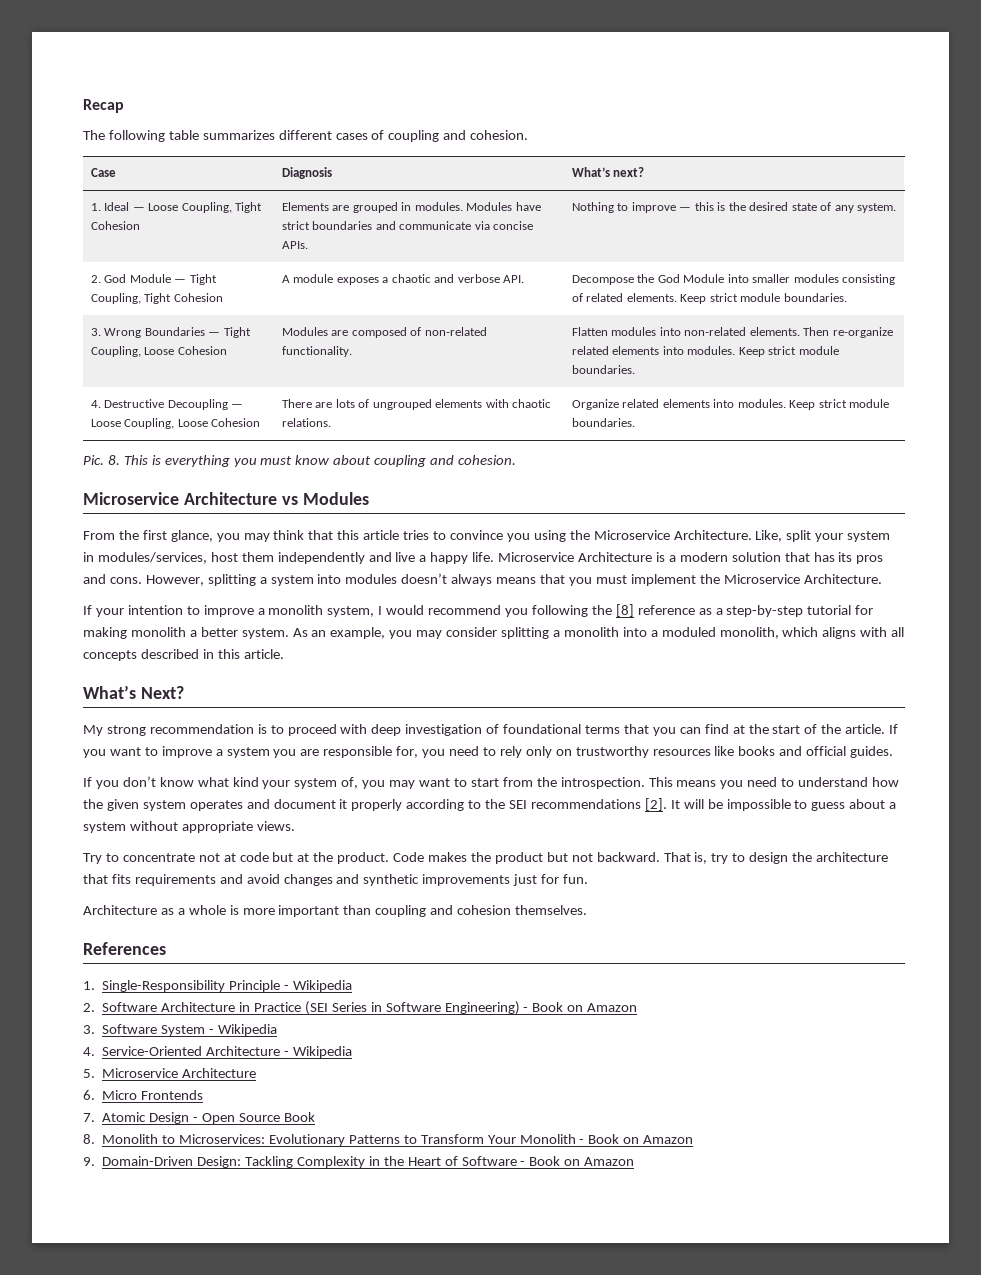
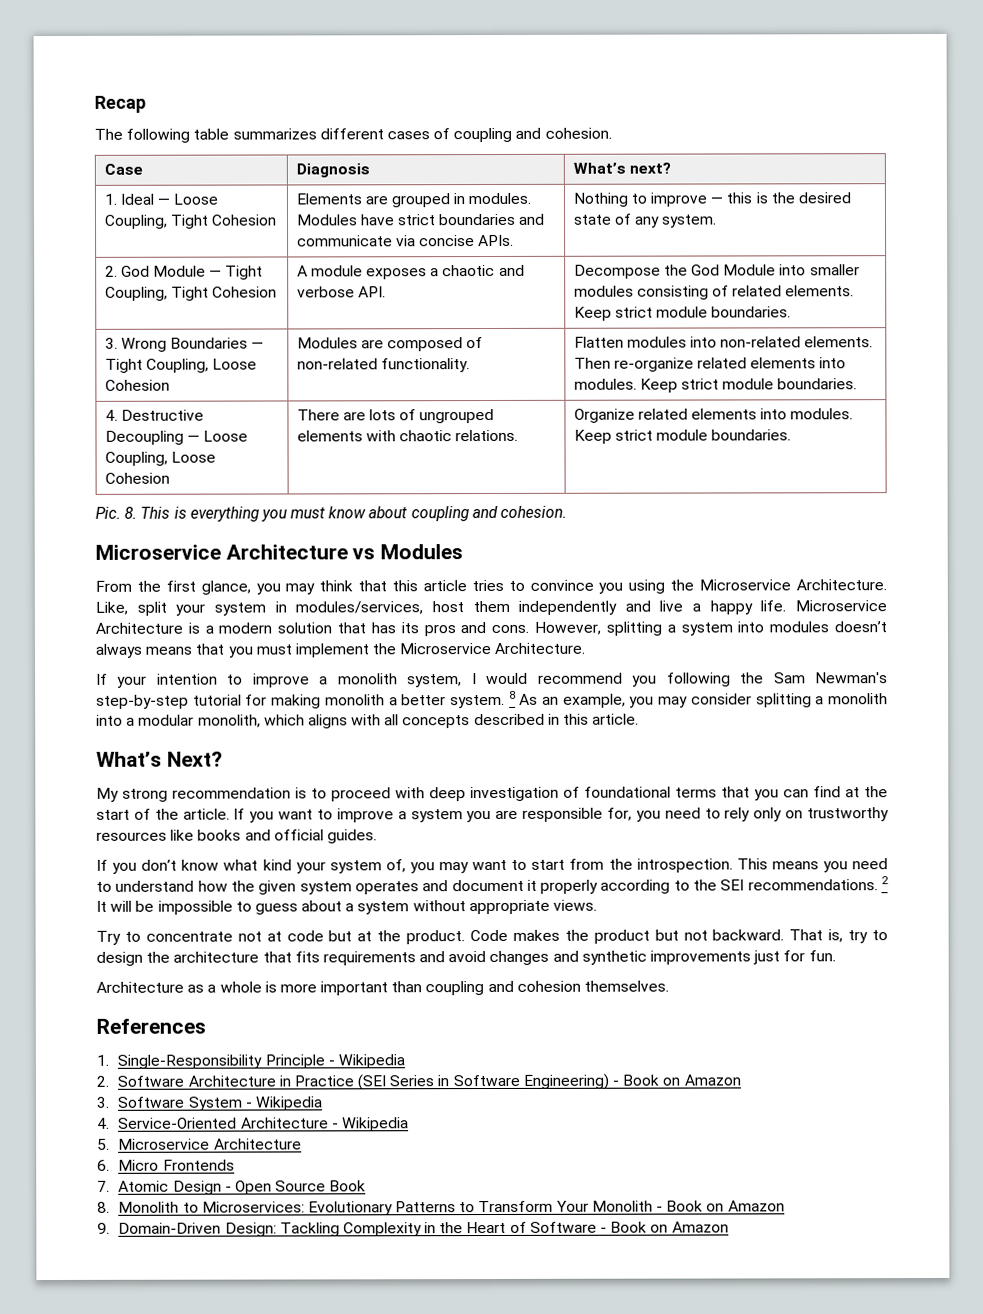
- If your intention to improve a monolith system, I would recommend you following the [8] reference as a step-by-step tutorial for making monolith a better system.
+ If your intention to improve a monolith system, I would recommend you following the Sam Newman's step-by-step tutorial for making monolith a better system.
- As an example, you may consider splitting a monolith into a moduled monolith, which aligns with all concepts described in this article.
+ 8 As an example, you may consider splitting a monolith into a modular monolith, which aligns with all concepts described in this article.
- This means you need to understand how the given system operates and document it properly according to the SEI recommendations [2]. It will be impossible to guess about a system without appropriate views.
+ This means you need to understand how the given system operates and document it properly according to the SEI recommendations. 2 It will be impossible to guess about a system without appropriate views.

